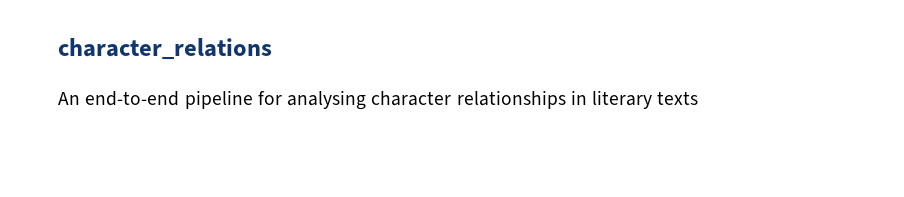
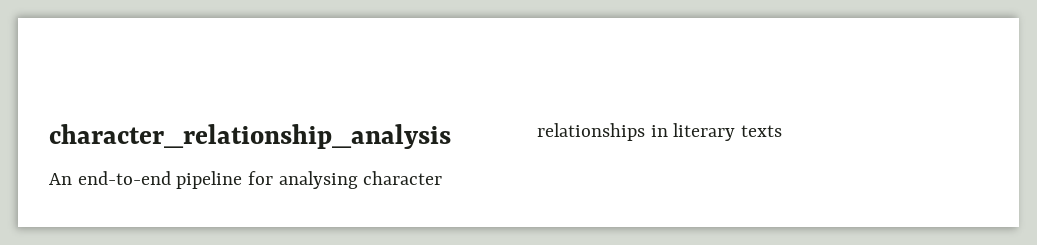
- character_relations
+ character_relationship_analysis

